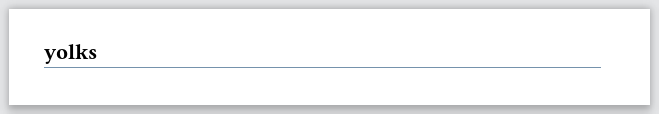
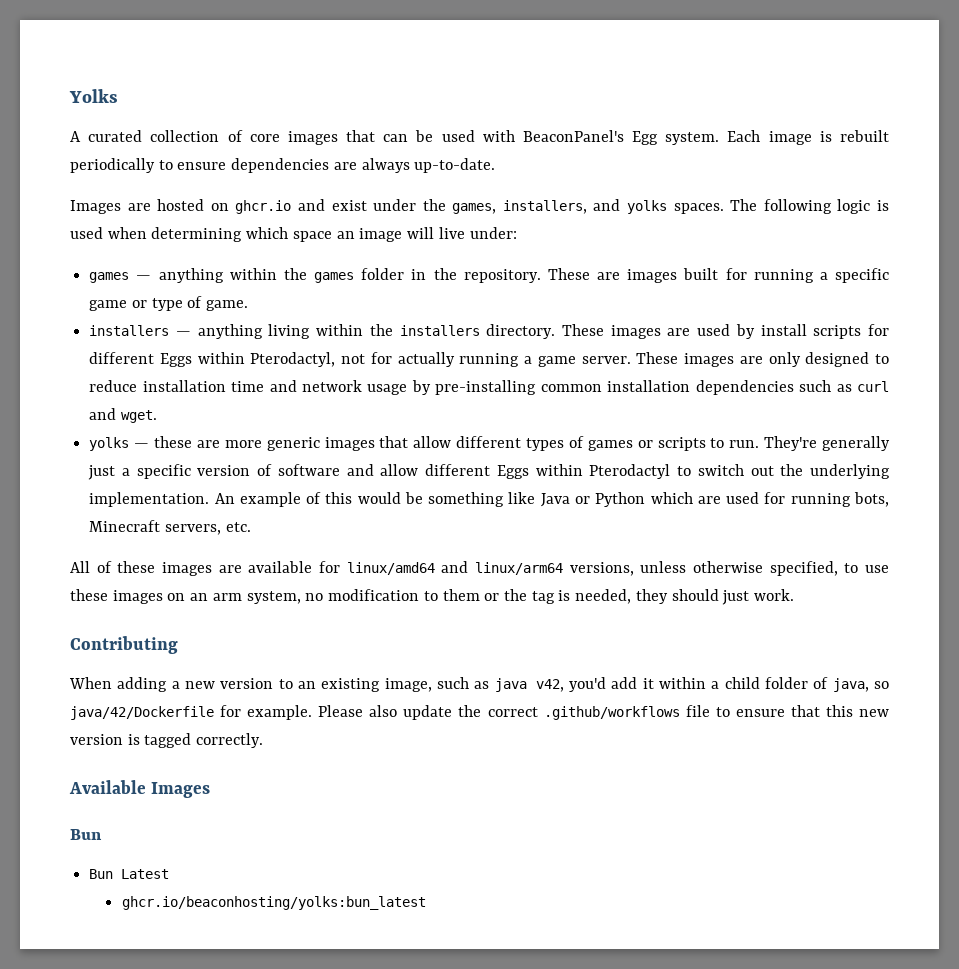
- yolks
+ Yolks
+ A curated collection of core images that can be used with BeaconPanel's Egg system. Each image is rebuilt periodically to ensure dependencies are always up-to-date.
+ Images are hosted on ghcr.io and exist under the games, installers, and yolks spaces. The following logic is used when determining which space an image will live under:
+ games — anything within the games folder in the repository. These are images built for running a specific game or type of game.
+ installers — anything living within the installers directory. These images are used by install scripts for different Eggs within Pterodactyl, not for actually running a game server. These images are only designed to reduce installation time and network usage by pre-installing common installation dependencies such as curl and wget.
+ yolks — these are more generic images that allow different types of games or scripts to run. They're generally just a specific version of software and allow different Eggs within Pterodactyl to switch out the underlying implementation. An example of this would be something like Java or Python which are used for running bots, Minecraft servers, etc.
+ All of these images are available for linux/amd64 and linux/arm64 versions, unless otherwise specified, to use these images on an arm system, no modification to them or the tag is needed, they should just work.
+ Contributing
+ When adding a new version to an existing image, such as java v42, you'd add it within a child folder of java, so java/42/Dockerfile for example. Please also update the correct .github/workflows file to ensure that this new version is tagged correctly.
+ Available Images
+ Bun
+ Bun Latest
+ ghcr.io/beaconhosting/yolks:bun_latest

